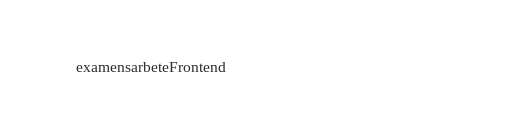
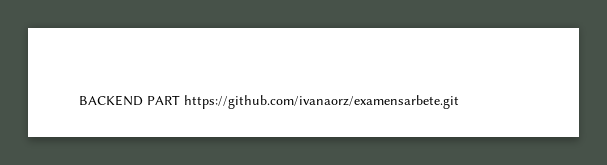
- examensarbeteFrontend
+ BACKEND PART https://github.com/ivanaorz/examensarbete.git

